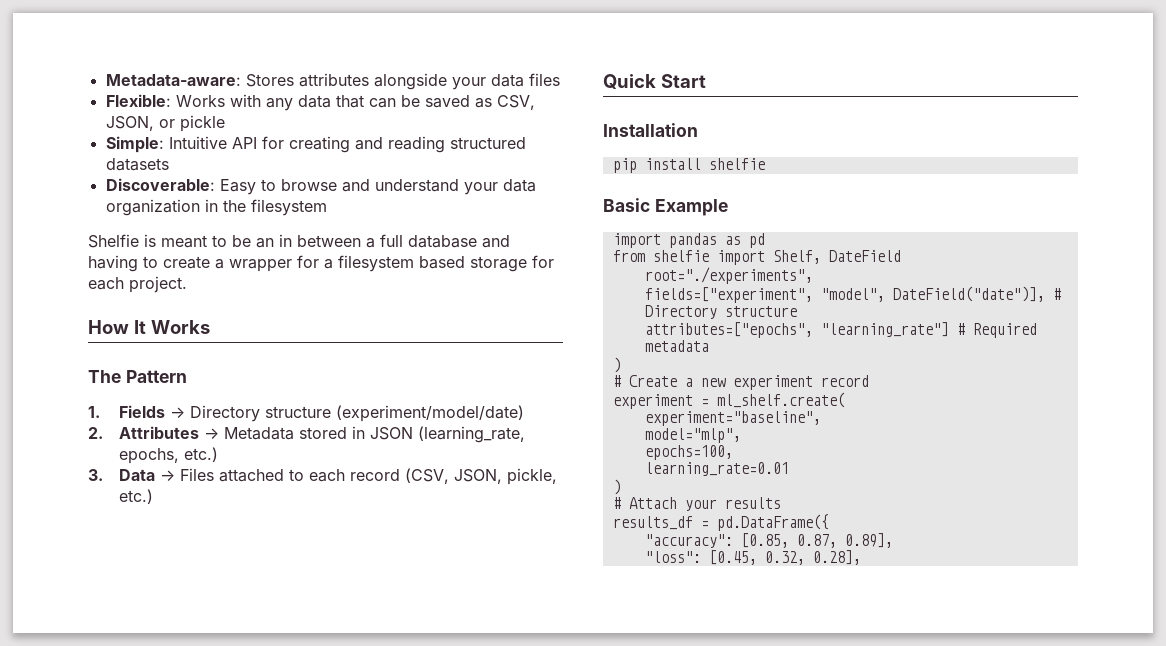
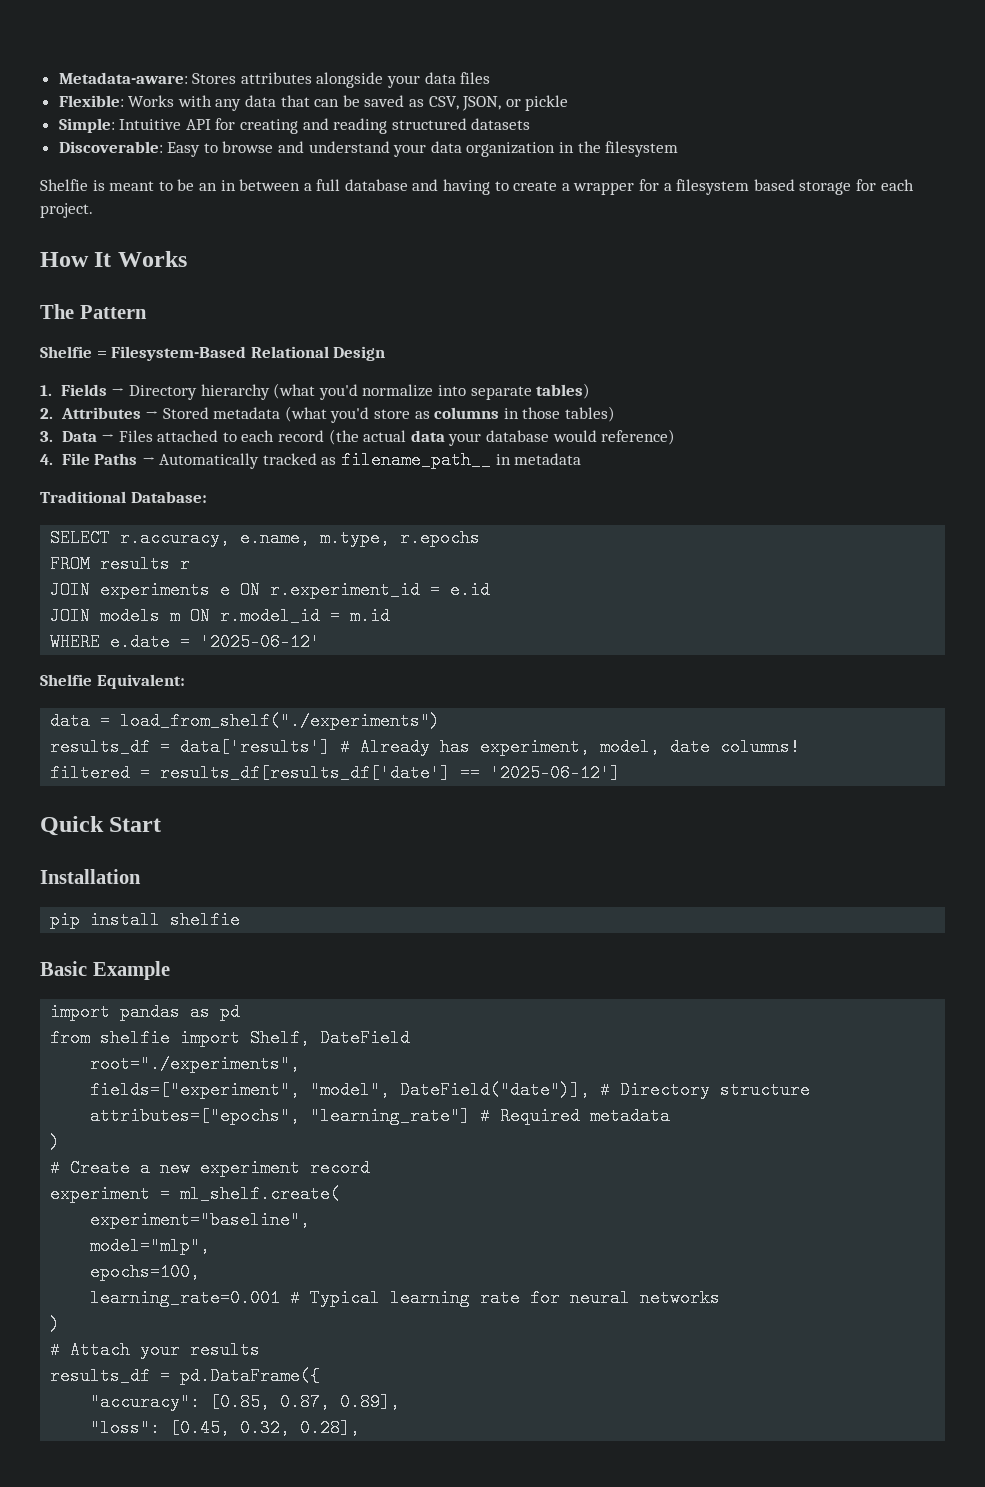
+ Shelfie = Filesystem-Based Relational Design
- 1. Fields → Directory structure (experiment/model/date)
- 2. Attributes → Metadata stored in JSON (learning_rate, epochs, etc.)
+ 1. Fields → Directory hierarchy (what you'd normalize into separate tables)
+ 2. Attributes → Stored metadata (what you'd store as columns in those tables)
- 3. Data → Files attached to each record (CSV, JSON, pickle, etc.)
+ 3. Data → Files attached to each record (the actual data your database would reference)
+ 4. File Paths → Automatically tracked as filename_path__ in metadata
+ Traditional Database:
+ SELECT r.accuracy, e.name, m.type, r.epochs
+ FROM results r
+ JOIN experiments e ON r.experiment_id = e.id
+ JOIN models m ON r.model_id = m.id
+ WHERE e.date = '2025-06-12'
+ Shelfie Equivalent:
+ data = load_from_shelf("./experiments")
+ results_df = data['results'] # Already has experiment, model, date columns!
+ filtered = results_df[results_df['date'] == '2025-06-12']
- learning_rate=0.01
+ learning_rate=0.001 # Typical learning rate for neural networks

